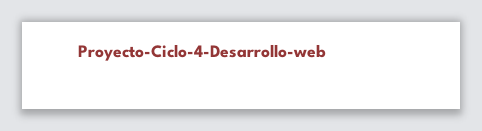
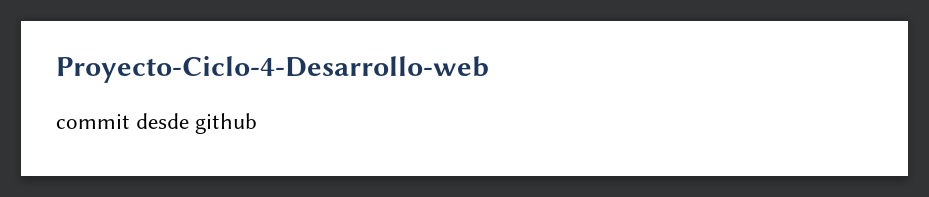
+ commit desde github

